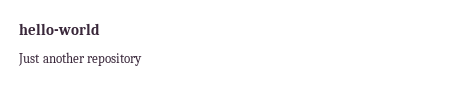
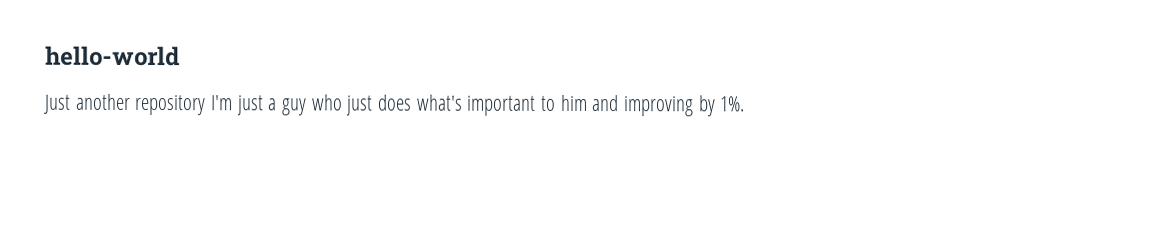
- Just another repository
+ Just another repository I'm just a guy who just does what's important to him and improving by 1%.

